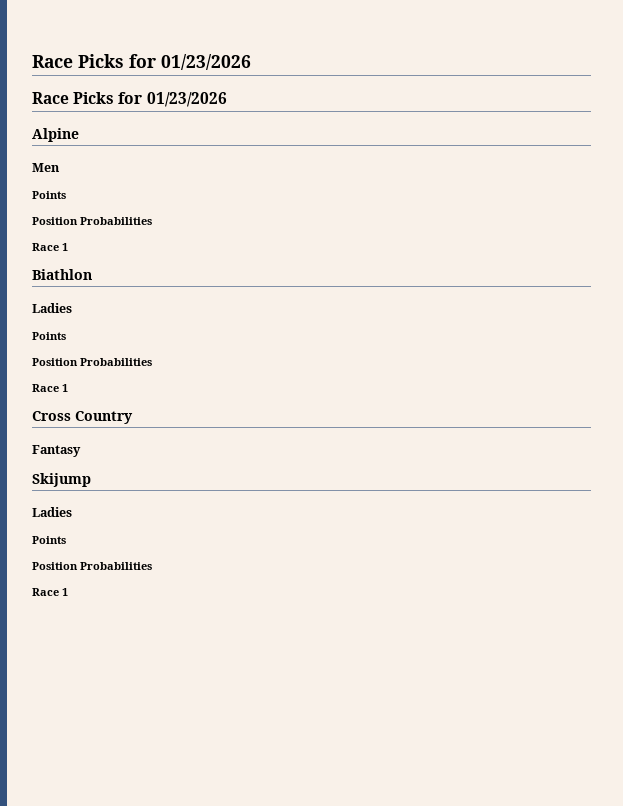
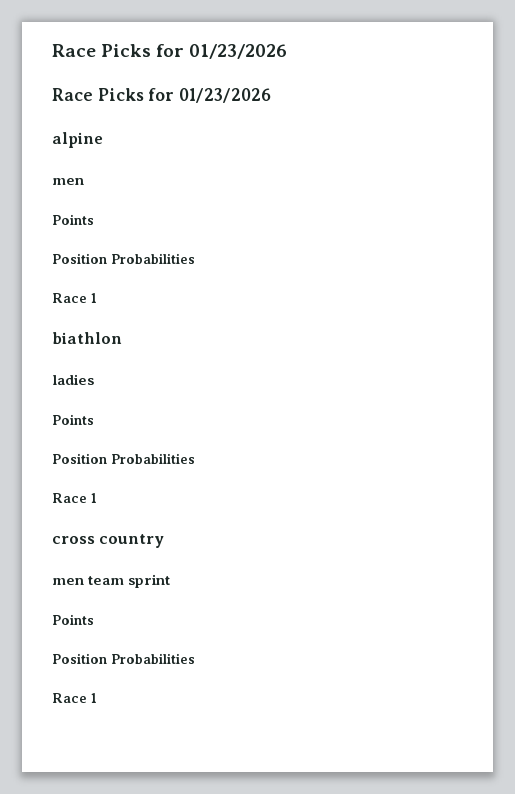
- Alpine
- Men
+ alpine
+ men
  Points
  Position Probabilities
  Race 1
- Biathlon
- Ladies
+ biathlon
+ ladies
  Points
  Position Probabilities
  Race 1
- Cross Country
- Fantasy
- Skijump
- Ladies
+ cross country
+ men team sprint

